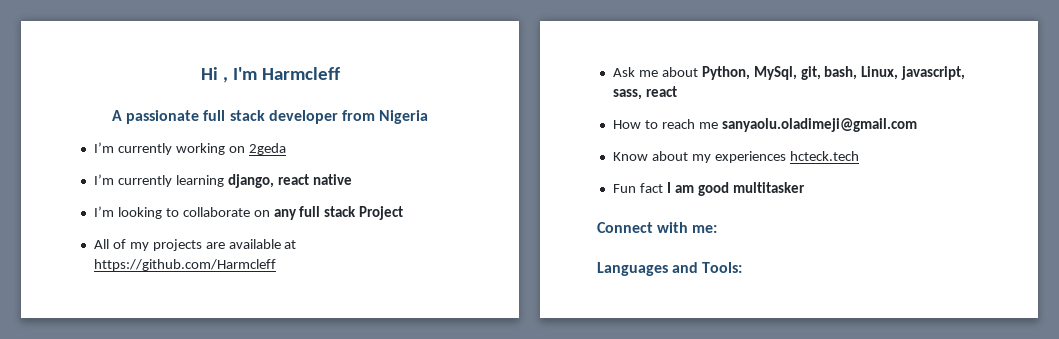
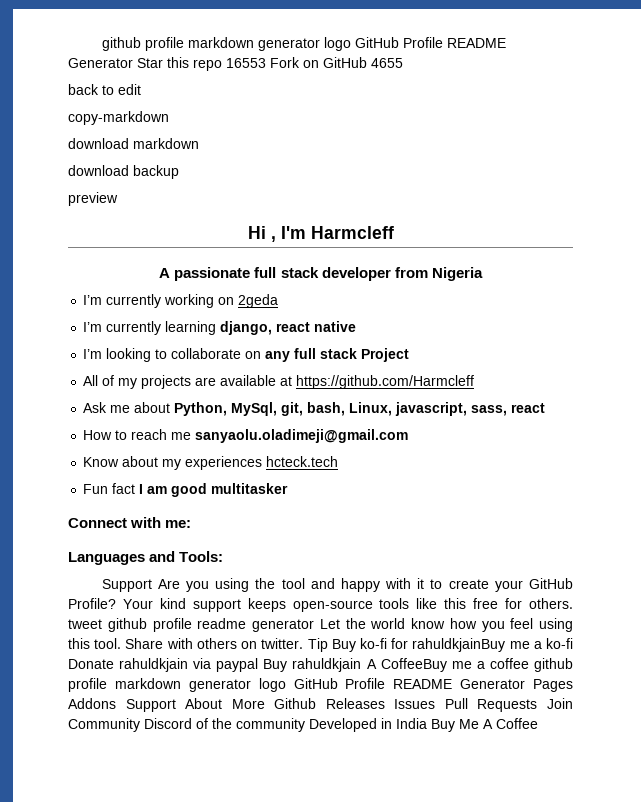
+ github profile markdown generator logo GitHub Profile README Generator Star this repo 16553 Fork on GitHub 4655
+ back to edit
+ copy-markdown
+ download markdown
+ download backup
+ preview
+ Support Are you using the tool and happy with it to create your GitHub Profile? Your kind support keeps open-source tools like this free for others. tweet github profile readme generator Let the world know how you feel using this tool. Share with others on twitter. Tip Buy ko-fi for rahuldkjainBuy me a ko-fi Donate rahuldkjain via paypal Buy rahuldkjain A CoffeeBuy me a coffee github profile markdown generator logo GitHub Profile README Generator Pages Addons Support About More Github Releases Issues Pull Requests Join Community Discord of the community Developed in India Buy Me A Coffee

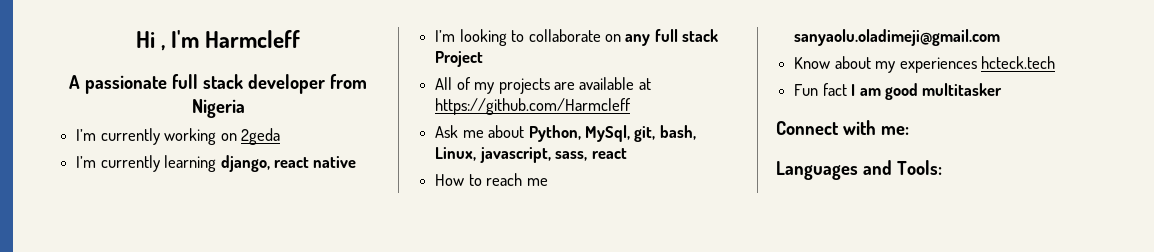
- github profile markdown generator logo GitHub Profile README Generator Star this repo 16553 Fork on GitHub 4655
- back to edit
- copy-markdown
- download markdown
- download backup
- preview
- Support Are you using the tool and happy with it to create your GitHub Profile? Your kind support keeps open-source tools like this free for others. tweet github profile readme generator Let the world know how you feel using this tool. Share with others on twitter. Tip Buy ko-fi for rahuldkjainBuy me a ko-fi Donate rahuldkjain via paypal Buy rahuldkjain A CoffeeBuy me a coffee github profile markdown generator logo GitHub Profile README Generator Pages Addons Support About More Github Releases Issues Pull Requests Join Community Discord of the community Developed in India Buy Me A Coffee

